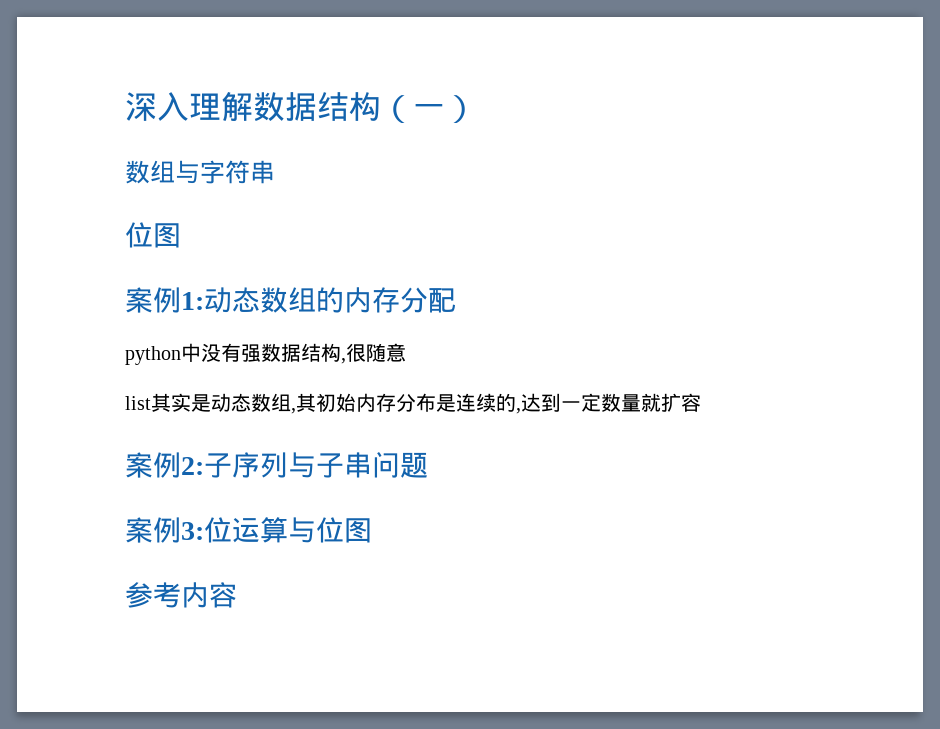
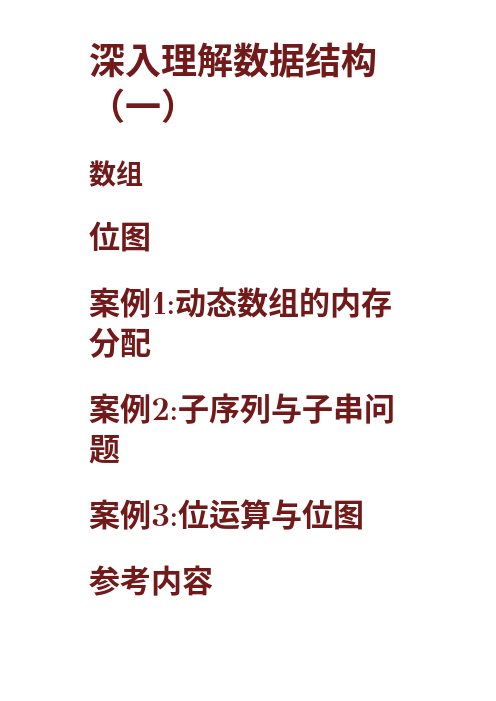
  深入理解数据结构（一）
- 数组与字符串
+ 数组
- python中没有强数据结构,很随意
- list其实是动态数组,其初始内存分布是连续的,达到一定数量就扩容

